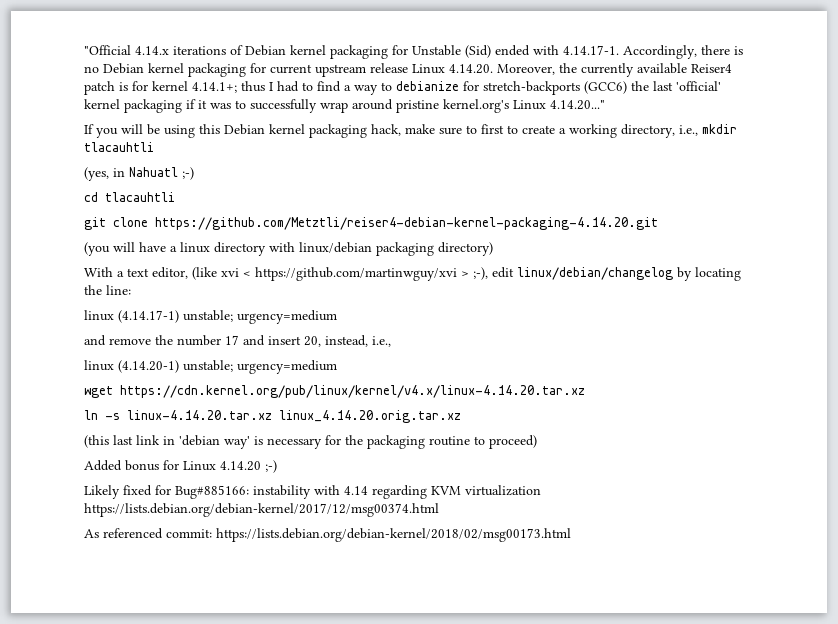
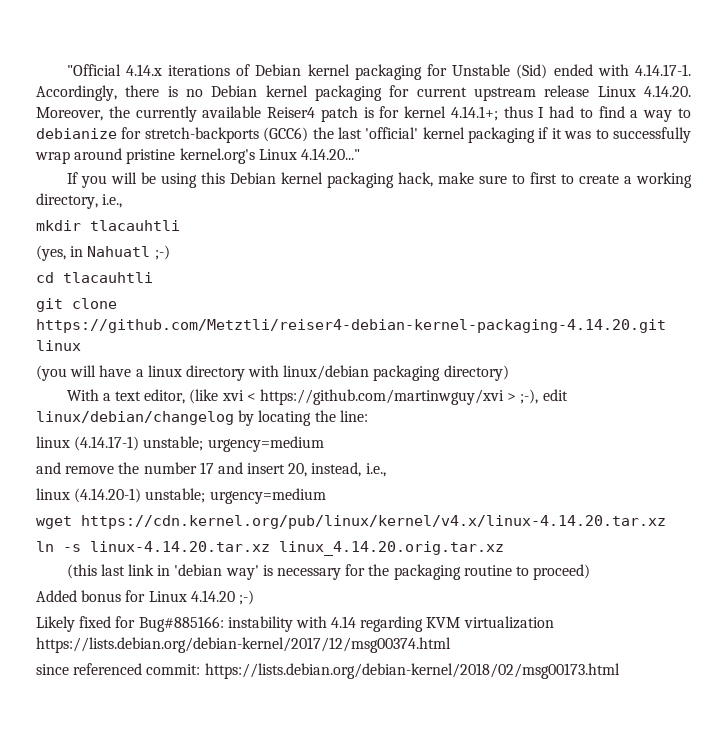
- If you will be using this Debian kernel packaging hack, make sure to first to create a working directory, i.e., mkdir tlacauhtli
+ If you will be using this Debian kernel packaging hack, make sure to first to create a working directory, i.e.,
+ mkdir tlacauhtli
- git clone https://github.com/Metztli/reiser4-debian-kernel-packaging-4.14.20.git
+ git clone https://github.com/Metztli/reiser4-debian-kernel-packaging-4.14.20.git linux
- As referenced commit: https://lists.debian.org/debian-kernel/2018/02/msg00173.html
+ since referenced commit: https://lists.debian.org/debian-kernel/2018/02/msg00173.html

